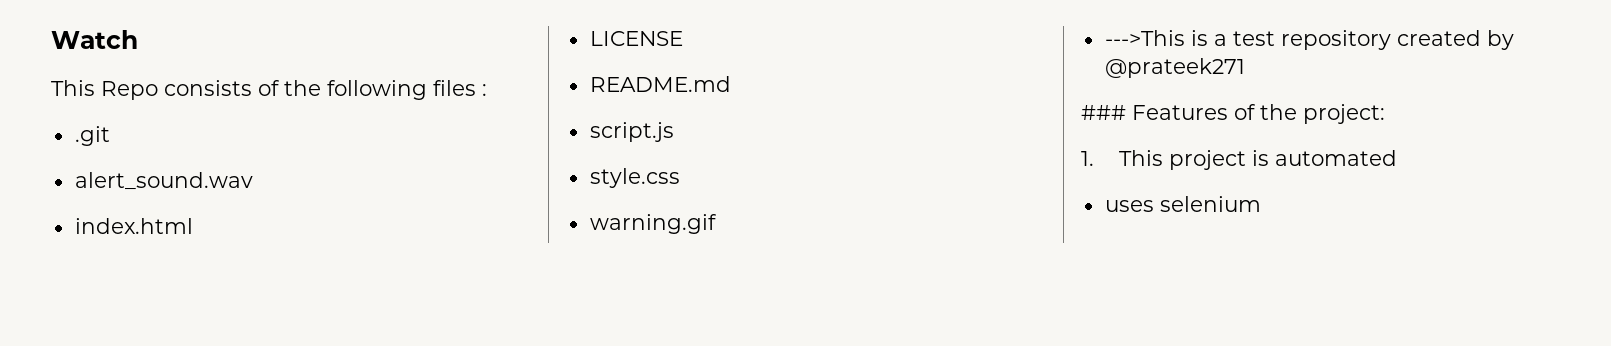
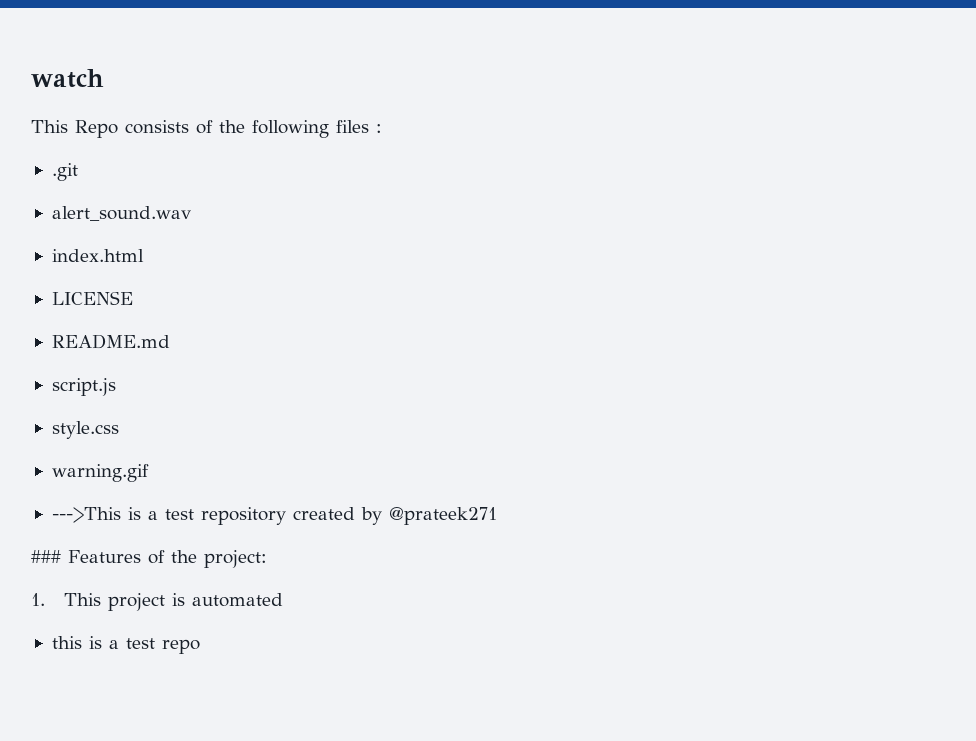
- Watch
+ watch
- uses selenium
+ this is a test repo

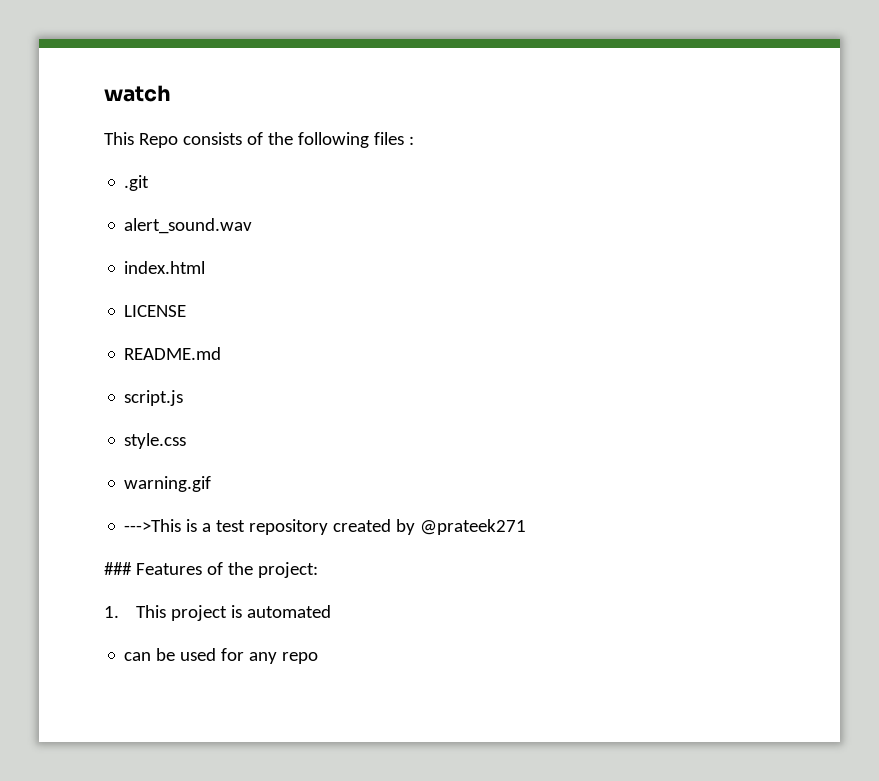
- this is a test repo
+ can be used for any repo

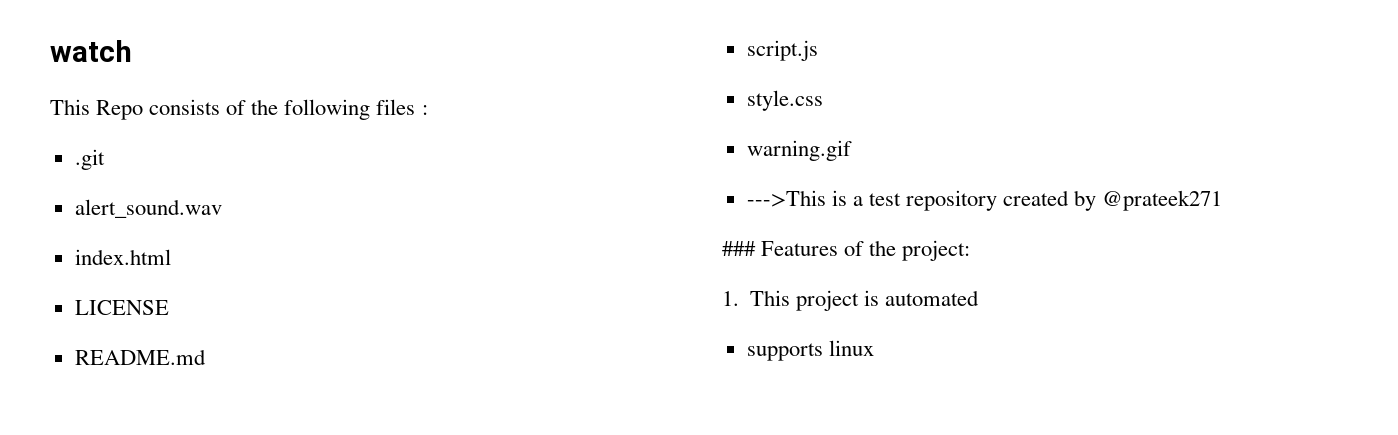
- can be used for any repo
+ supports linux

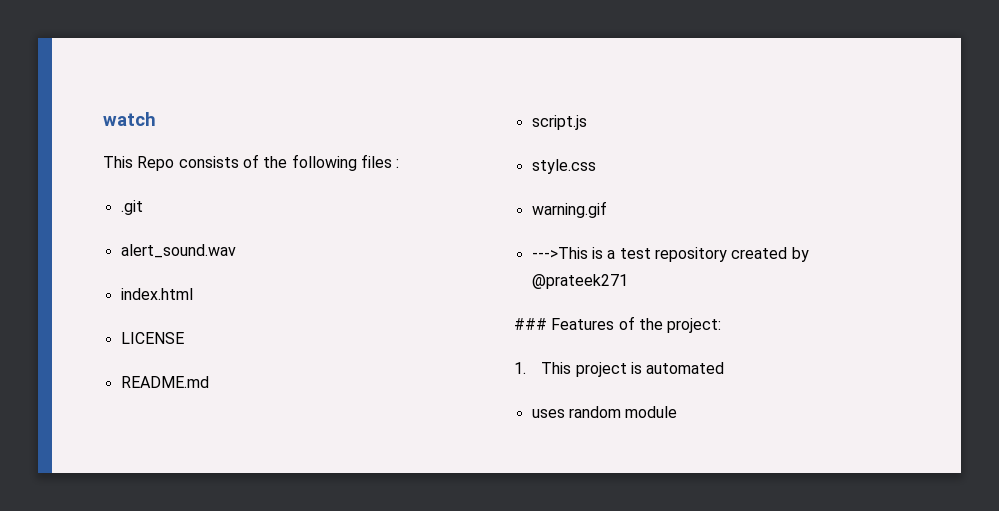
- supports linux
+ uses random module

